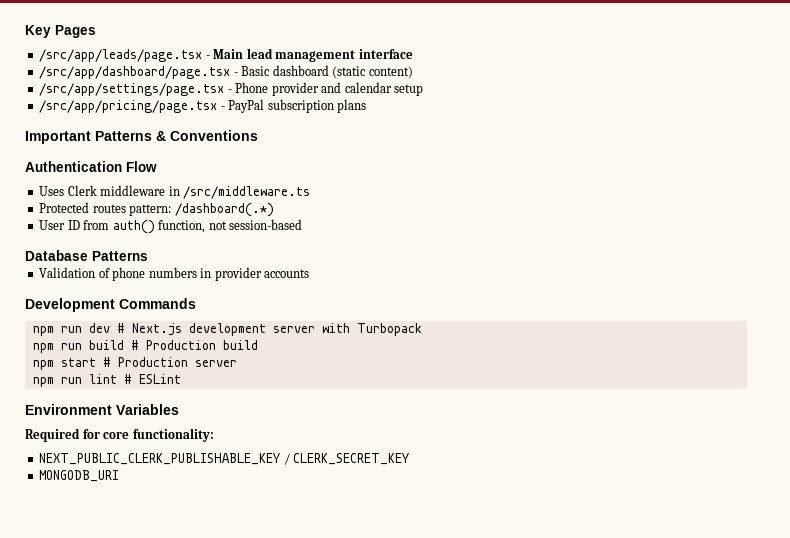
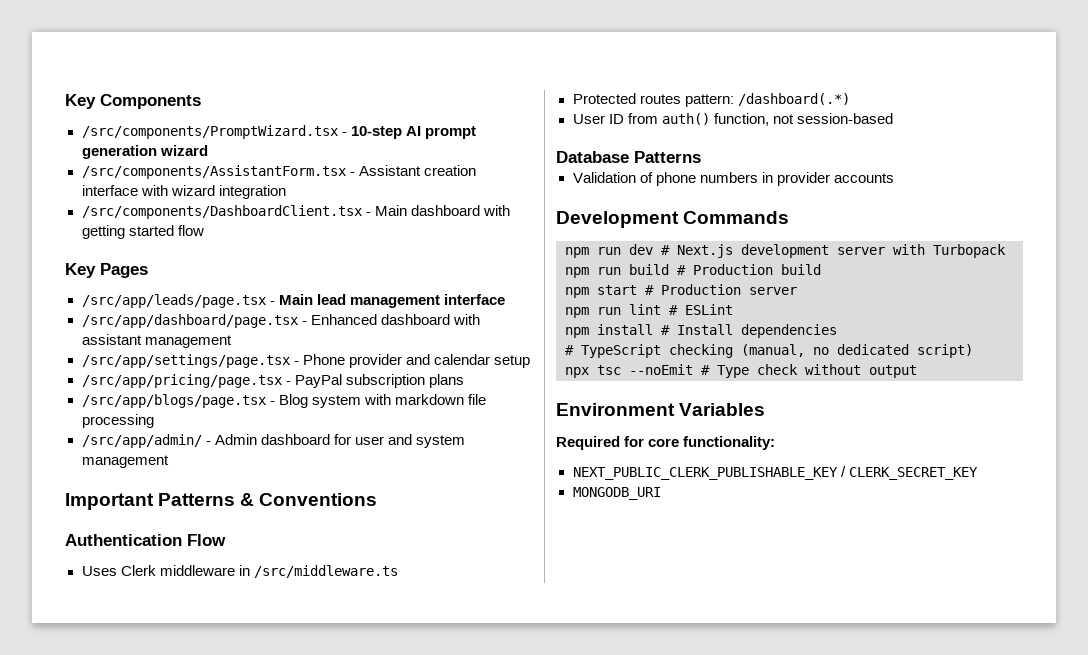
+ Key Components
+ /src/components/PromptWizard.tsx - 10-step AI prompt generation wizard
+ /src/components/AssistantForm.tsx - Assistant creation interface with wizard integration
+ /src/components/DashboardClient.tsx - Main dashboard with getting started flow
- /src/app/dashboard/page.tsx - Basic dashboard (static content)
+ /src/app/dashboard/page.tsx - Enhanced dashboard with assistant management
+ /src/app/blogs/page.tsx - Blog system with markdown file processing
+ /src/app/admin/ - Admin dashboard for user and system management
+ npm install # Install dependencies
+ # TypeScript checking (manual, no dedicated script)
+ npx tsc --noEmit # Type check without output

